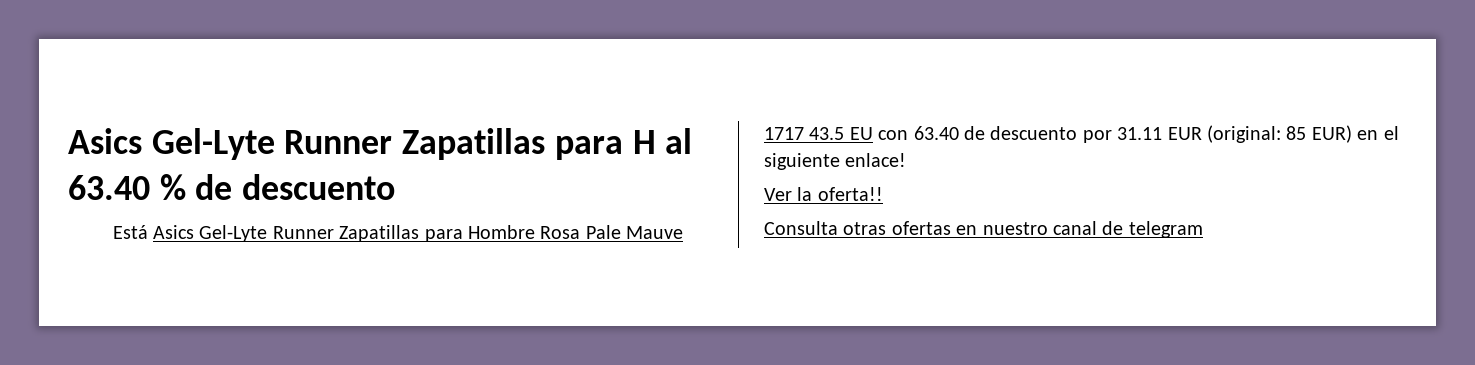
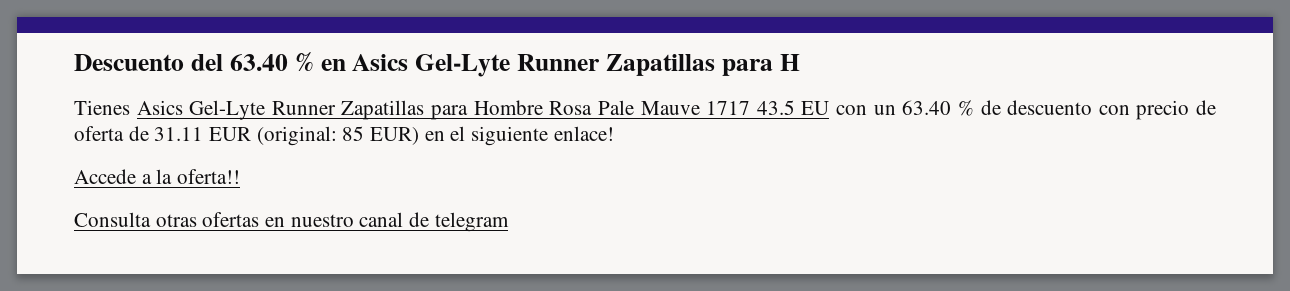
- Asics Gel-Lyte Runner Zapatillas para H al 63.40 % de descuento
- Está Asics Gel-Lyte Runner Zapatillas para Hombre Rosa Pale Mauve 1717 43.5 EU con 63.40 de descuento por 31.11 EUR (original: 85 EUR) en el siguiente enlace!
+ Descuento del 63.40 % en Asics Gel-Lyte Runner Zapatillas para H
+ Tienes Asics Gel-Lyte Runner Zapatillas para Hombre Rosa Pale Mauve 1717 43.5 EU con un 63.40 % de descuento con precio de oferta de 31.11 EUR (original: 85 EUR) en el siguiente enlace!
- Ver la oferta!!
+ Accede a la oferta!!

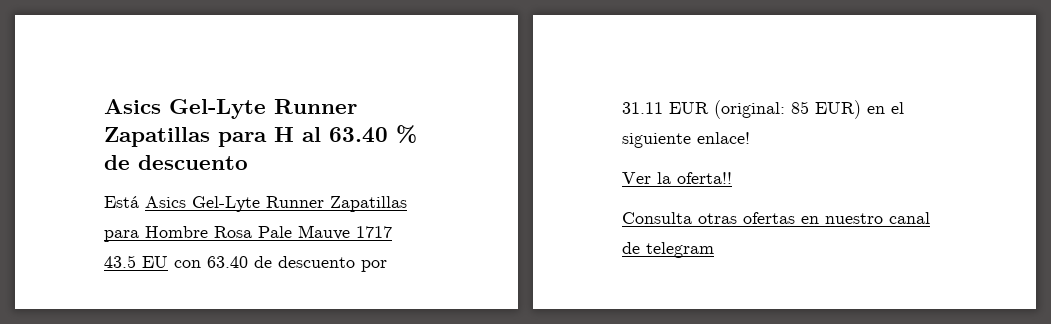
- Descuento del 63.40 % en Asics Gel-Lyte Runner Zapatillas para H
- Tienes Asics Gel-Lyte Runner Zapatillas para Hombre Rosa Pale Mauve 1717 43.5 EU con un 63.40 % de descuento con precio de oferta de 31.11 EUR (original: 85 EUR) en el siguiente enlace!
+ Asics Gel-Lyte Runner Zapatillas para H al 63.40 % de descuento
+ Está Asics Gel-Lyte Runner Zapatillas para Hombre Rosa Pale Mauve 1717 43.5 EU con 63.40 de descuento por 31.11 EUR (original: 85 EUR) en el siguiente enlace!
- Accede a la oferta!!
+ Ver la oferta!!

